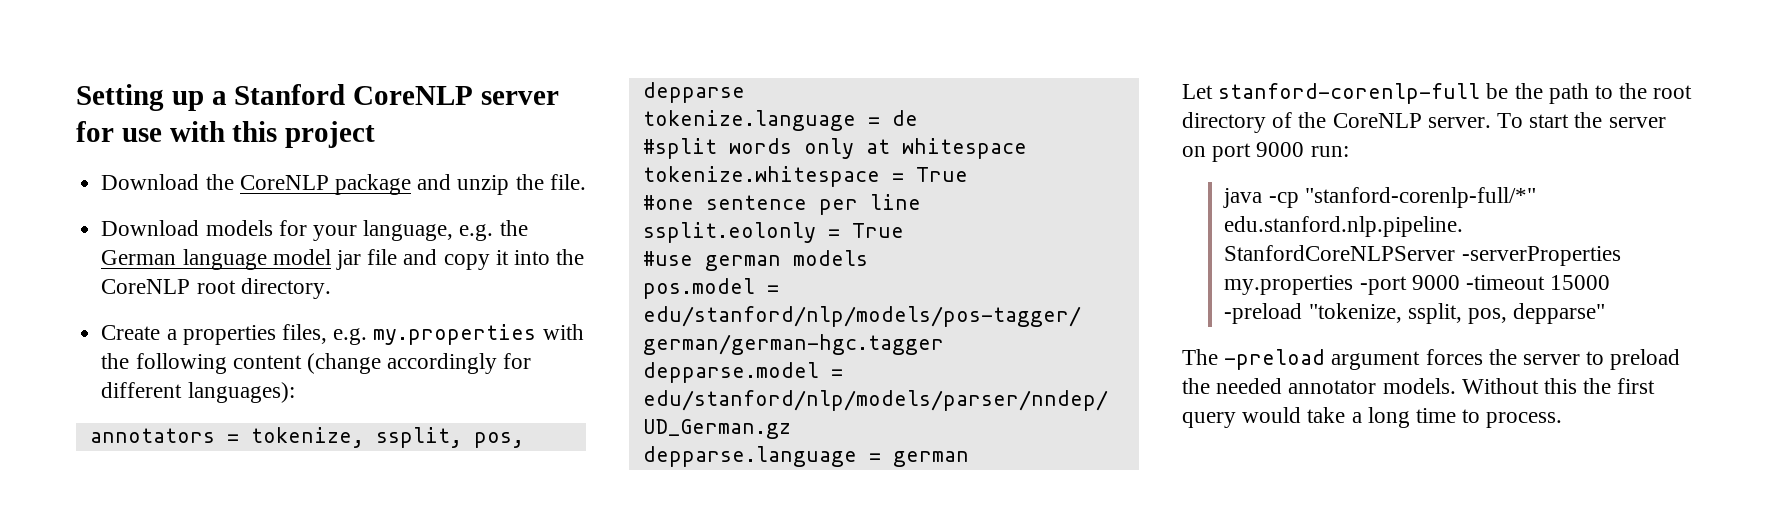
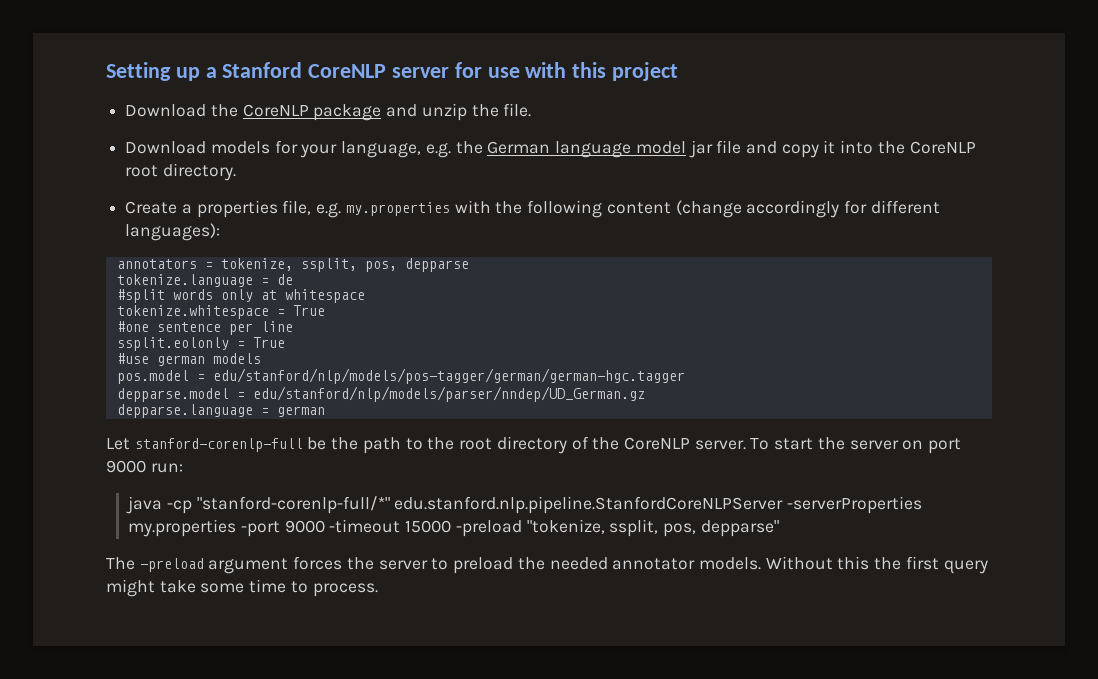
- Create a properties files, e.g. my.properties with the following content (change accordingly for different languages):
+ Create a properties file, e.g. my.properties with the following content (change accordingly for different languages):
- Without this the first query would take a long time to process.
+ Without this the first query might take some time to process.

